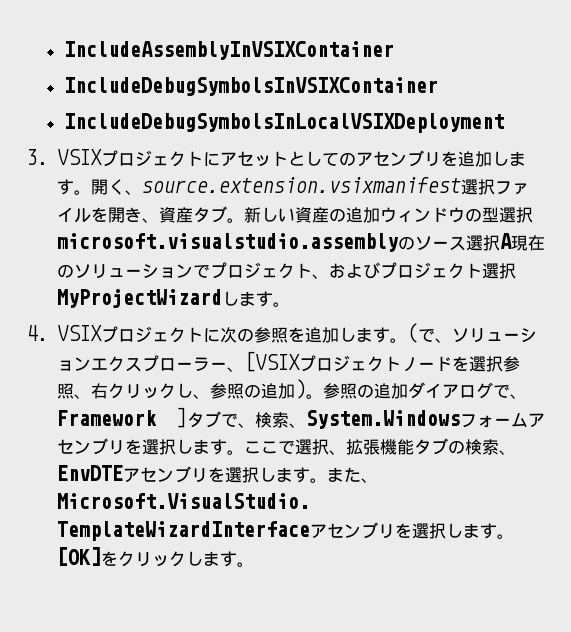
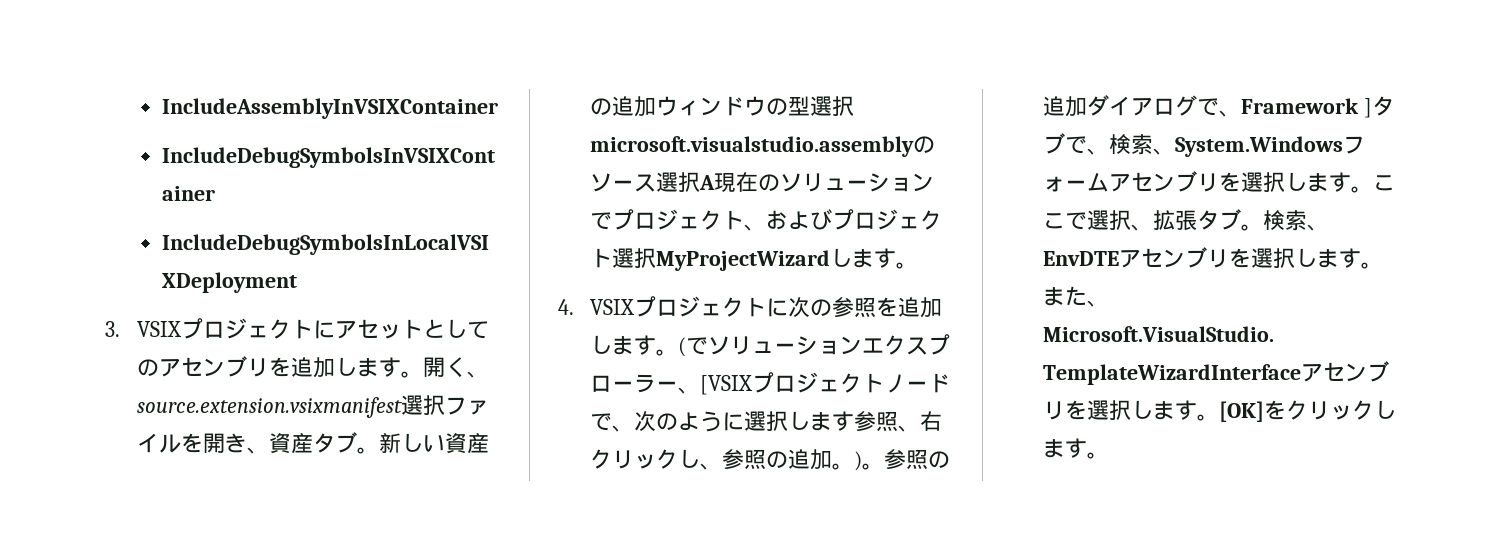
- (で、ソリューションエクスプローラー、[VSIXプロジェクトノードを選択参照、右クリックし、参照の追加)。
+ (でソリューションエクスプローラー、[VSIXプロジェクトノードで、次のように選択します参照、右クリックし、参照の追加。)。
- ここで選択、拡張機能タブの検索、EnvDTEアセンブリを選択します。
+ ここで選択、拡張タブ。検索、EnvDTEアセンブリを選択します。

